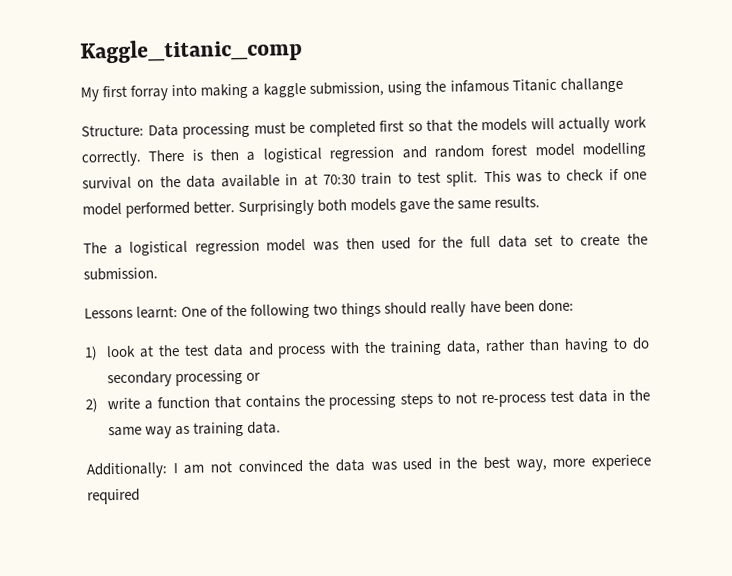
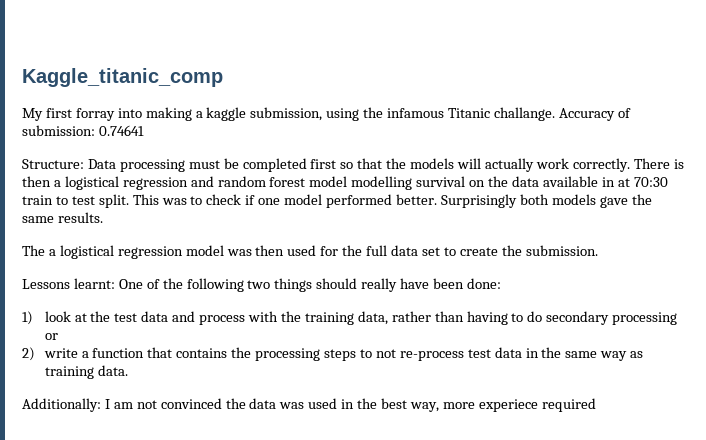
- My first forray into making a kaggle submission, using the infamous Titanic challange
+ My first forray into making a kaggle submission, using the infamous Titanic challange. Accuracy of submission: 0.74641

